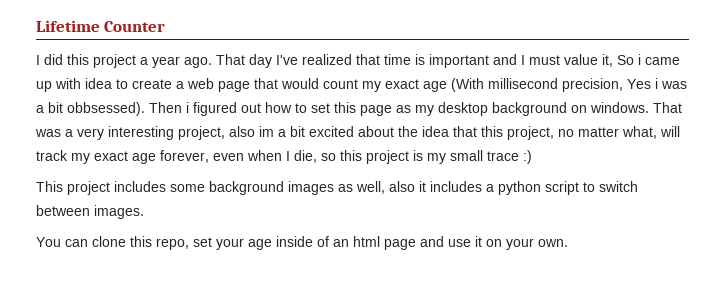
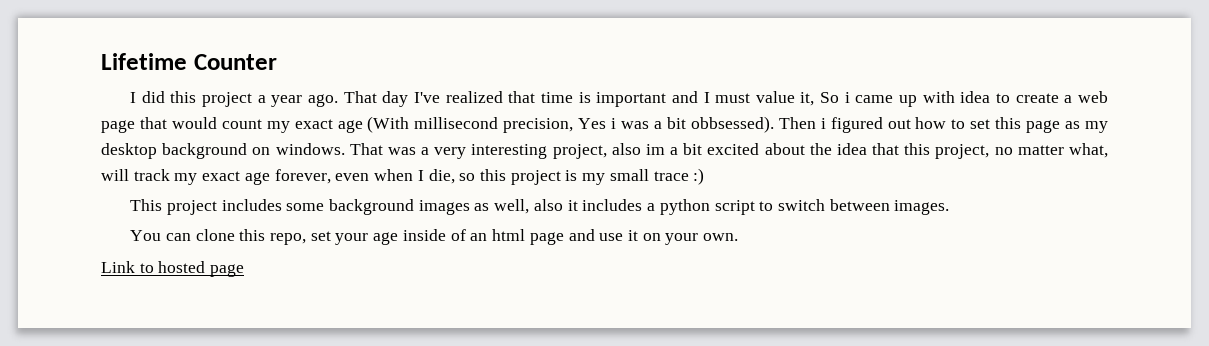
+ Link to hosted page

